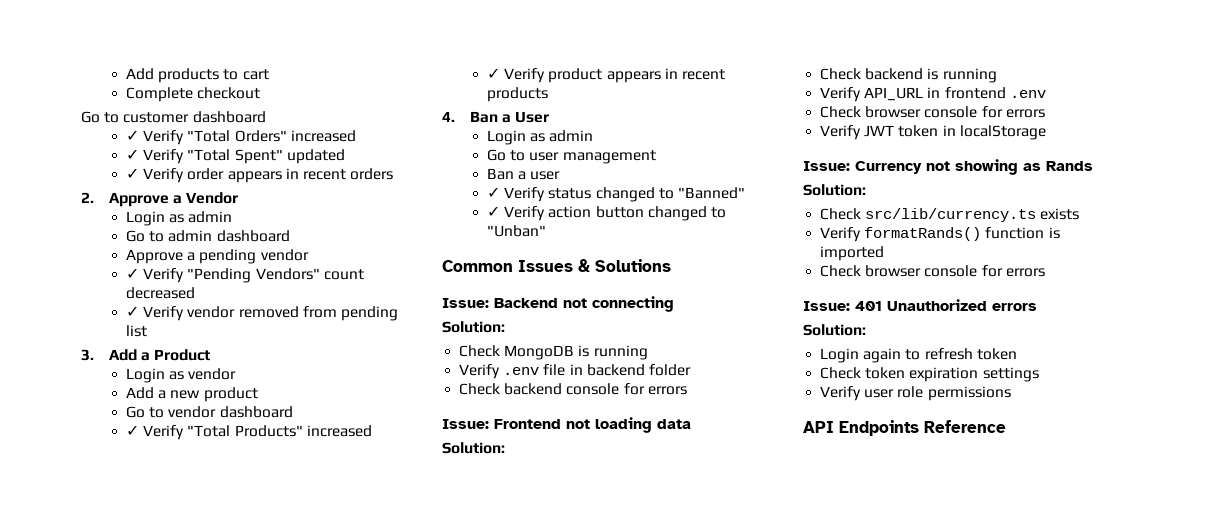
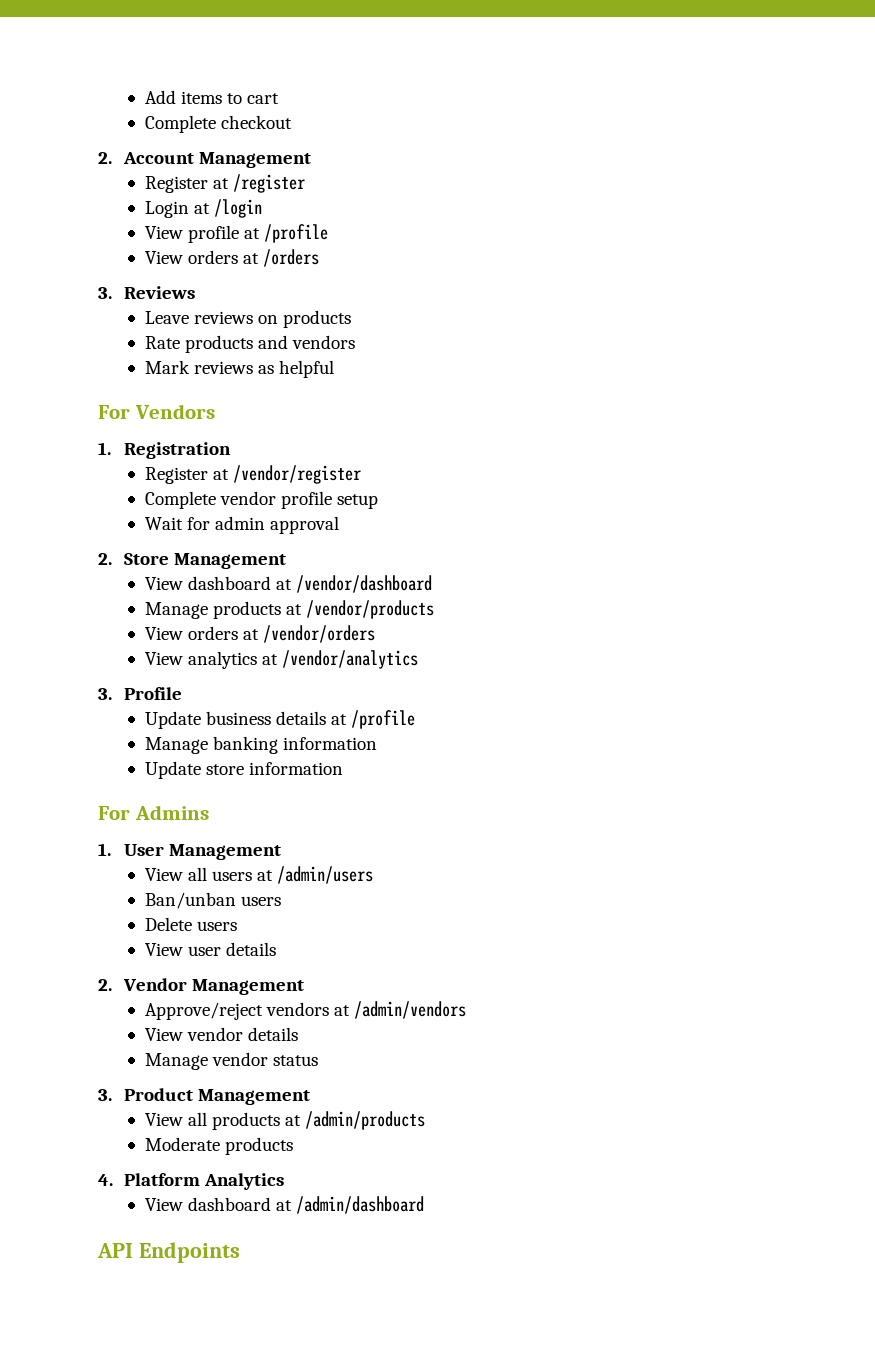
- Add products to cart
+ Add items to cart
- Go to customer dashboard
- ✓ Verify "Total Orders" increased
- ✓ Verify "Total Spent" updated
- ✓ Verify order appears in recent orders
- 2. Approve a Vendor
- Login as admin
- Go to admin dashboard
- Approve a pending vendor
- ✓ Verify "Pending Vendors" count decreased
- ✓ Verify vendor removed from pending list
- 3. Add a Product
- Login as vendor
- Add a new product
- Go to vendor dashboard
- ✓ Verify "Total Products" increased
- ✓ Verify product appears in recent products
- 4. Ban a User
- Login as admin
- Go to user management
- Ban a user
- ✓ Verify status changed to "Banned"
- ✓ Verify action button changed to "Unban"
- Common Issues & Solutions
- Issue: Backend not connecting
- Solution:
- Check MongoDB is running
- Verify .env file in backend folder
- Check backend console for errors
- Issue: Frontend not loading data
- Solution:
- Check backend is running
- Verify API_URL in frontend .env
- Check browser console for errors
- Verify JWT token in localStorage
- Issue: Currency not showing as Rands
- Solution:
- Check src/lib/currency.ts exists
- Verify formatRands() function is imported
- Check browser console for errors
- Issue: 401 Unauthorized errors
- Solution:
- Login again to refresh token
- Check token expiration settings
- Verify user role permissions
+ 2. Account Management
+ Register at /register
+ Login at /login
+ View profile at /profile
+ View orders at /orders
+ 3. Reviews
+ Leave reviews on products
+ Rate products and vendors
+ Mark reviews as helpful
+ For Vendors
+ 1. Registration
+ Register at /vendor/register
+ Complete vendor profile setup
+ Wait for admin approval
+ 2. Store Management
+ View dashboard at /vendor/dashboard
+ Manage products at /vendor/products
+ View orders at /vendor/orders
+ View analytics at /vendor/analytics
+ 3. Profile
+ Update business details at /profile
+ Manage banking information
+ Update store information
+ For Admins
+ 1. User Management
+ View all users at /admin/users
+ Ban/unban users
+ Delete users
+ View user details
+ 2. Vendor Management
+ Approve/reject vendors at /admin/vendors
+ View vendor details
+ Manage vendor status
+ 3. Product Management
+ View all products at /admin/products
+ Moderate products
+ 4. Platform Analytics
+ View dashboard at /admin/dashboard
- API Endpoints Reference
+ API Endpoints

